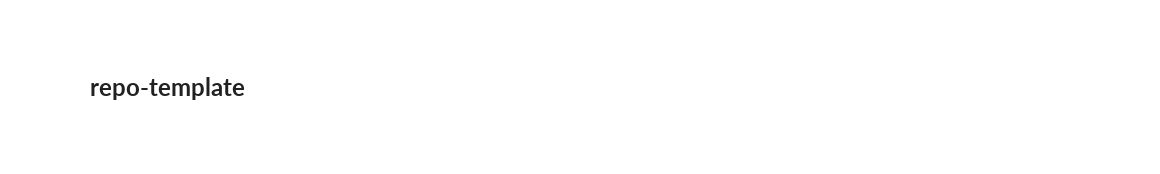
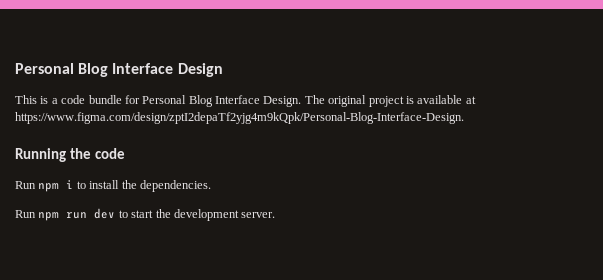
- repo-template
+ Personal Blog Interface Design
+ This is a code bundle for Personal Blog Interface Design. The original project is available at https://www.figma.com/design/zptI2depaTf2yjg4m9kQpk/Personal-Blog-Interface-Design.
+ Running the code
+ Run npm i to install the dependencies.
+ Run npm run dev to start the development server.

